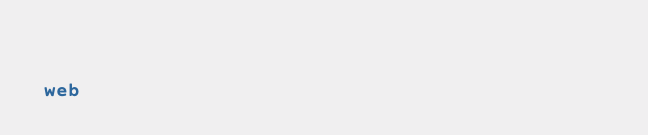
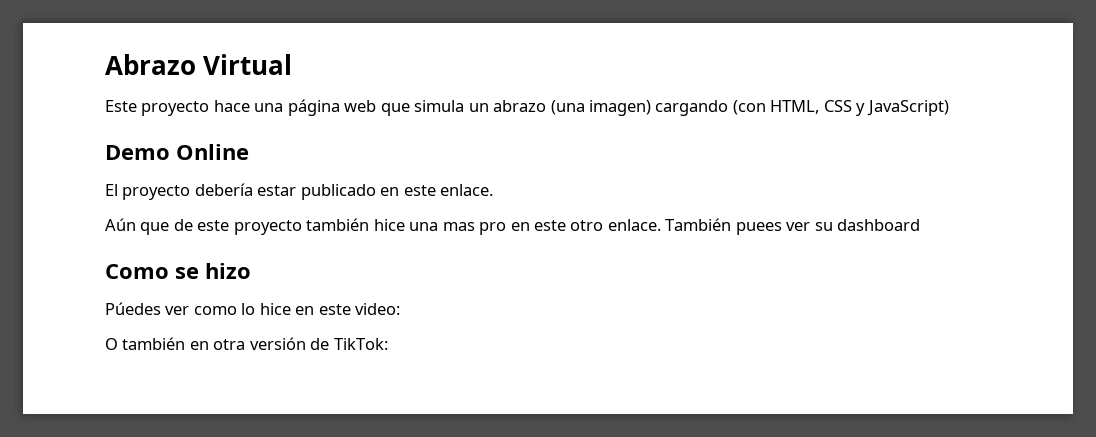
- web
+ Abrazo Virtual
+ Este proyecto hace una página web que simula un abrazo (una imagen) cargando (con HTML, CSS y JavaScript)
+ Demo Online
+ El proyecto debería estar publicado en este enlace.
+ Aún que de este proyecto también hice una mas pro en este otro enlace. También puees ver su dashboard
+ Como se hizo
+ Púedes ver como lo hice en este video:
+ O también en otra versión de TikTok:

